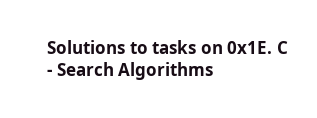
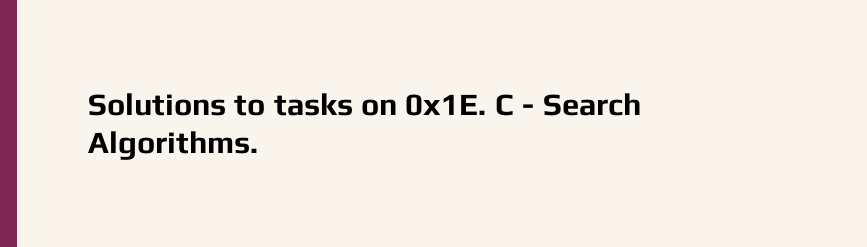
- C - Search Algorithms
+ C - Search Algorithms.

